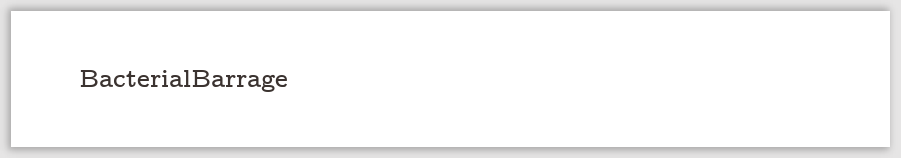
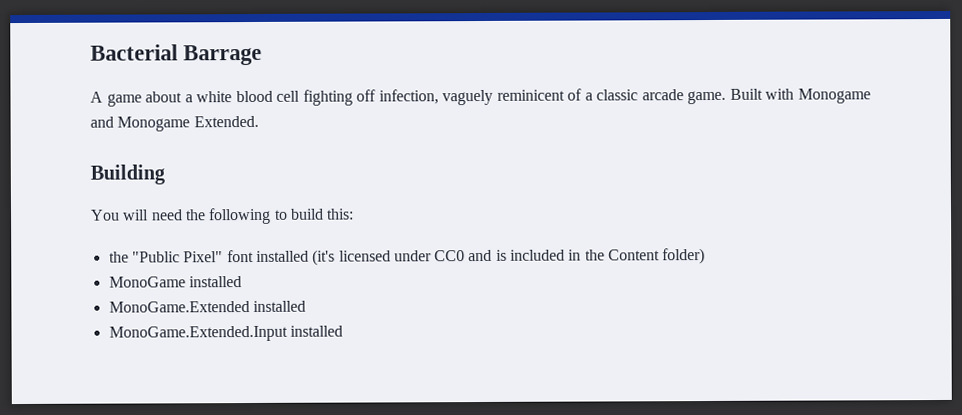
- BacterialBarrage
+ Bacterial Barrage
+ A game about a white blood cell fighting off infection, vaguely reminicent of a classic arcade game. Built with Monogame and Monogame Extended.
+ Building
+ You will need the following to build this:
+ the "Public Pixel" font installed (it's licensed under CC0 and is included in the Content folder)
+ MonoGame installed
+ MonoGame.Extended installed
+ MonoGame.Extended.Input installed

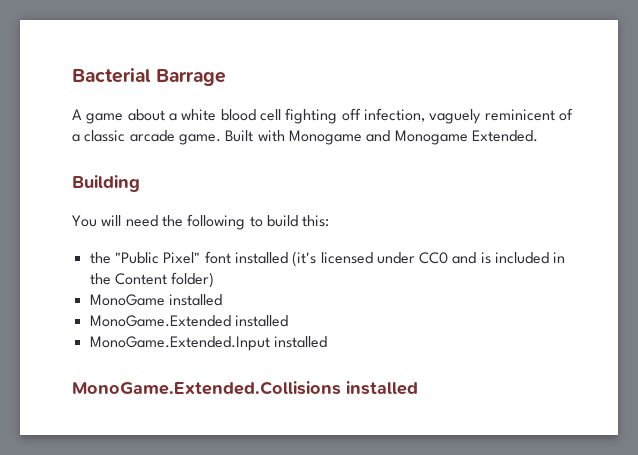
+ MonoGame.Extended.Collisions installed

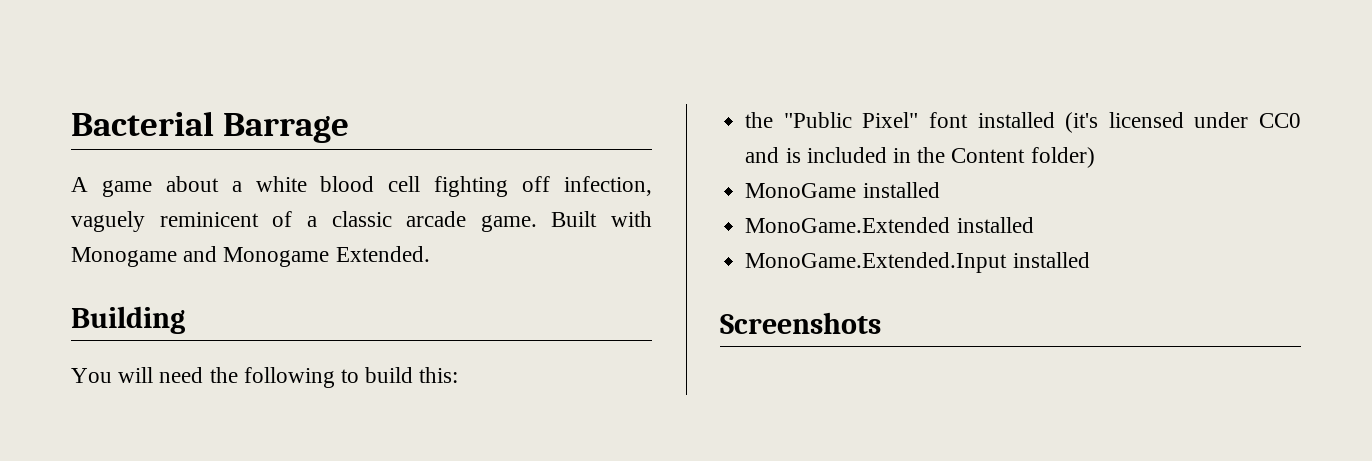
- MonoGame.Extended.Collisions installed
+ Screenshots

